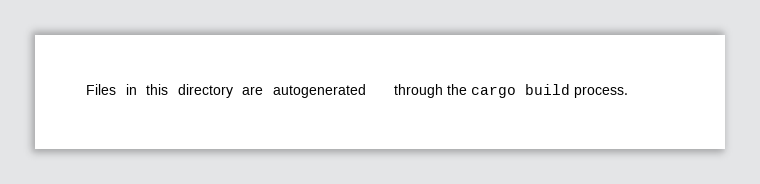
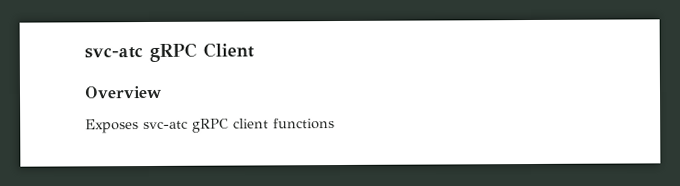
- Files in this directory are autogenerated through the cargo build process.
+ svc-atc gRPC Client
+ Overview
+ Exposes svc-atc gRPC client functions

